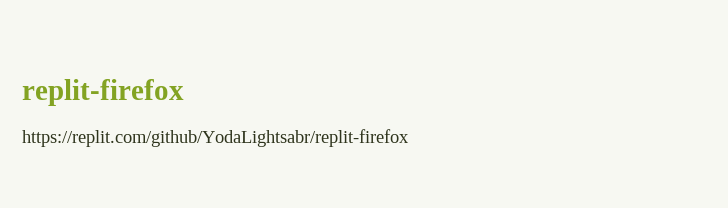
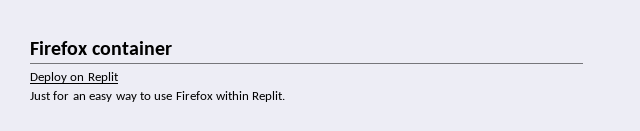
- replit-firefox
- https://replit.com/github/YodaLightsabr/replit-firefox
+ Firefox container
+ Deploy on Replit
+ Just for an easy way to use Firefox within Replit.

